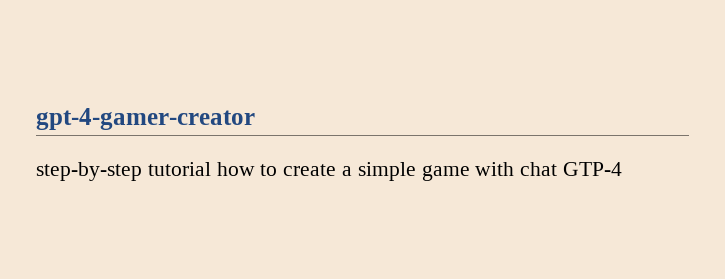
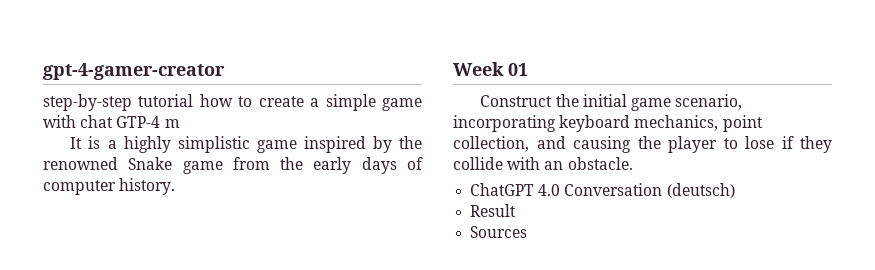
- step-by-step tutorial how to create a simple game with chat GTP-4
+ step-by-step tutorial how to create a simple game with chat GTP-4 m
+ It is a highly simplistic game inspired by the renowned Snake game from the early days of computer history.
+ Week 01
+ Construct the initial game scenario, incorporating keyboard mechanics, point collection, and causing the player to lose if they collide with an obstacle.
+ ChatGPT 4.0 Conversation (deutsch)
+ Result
+ Sources

